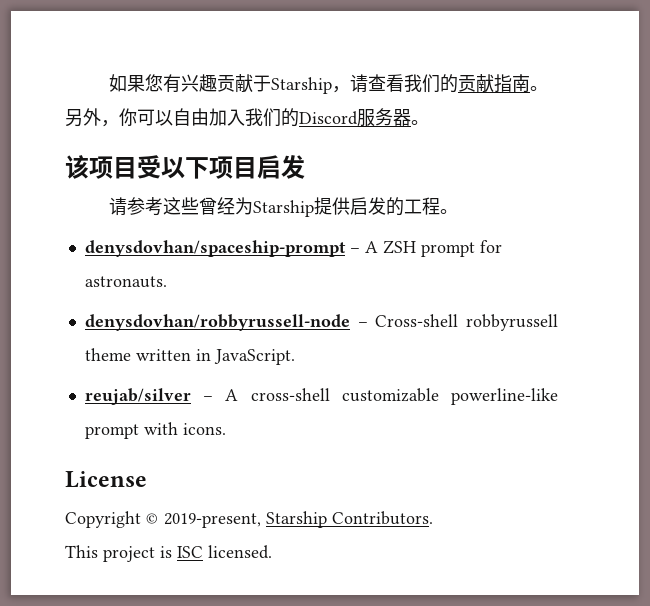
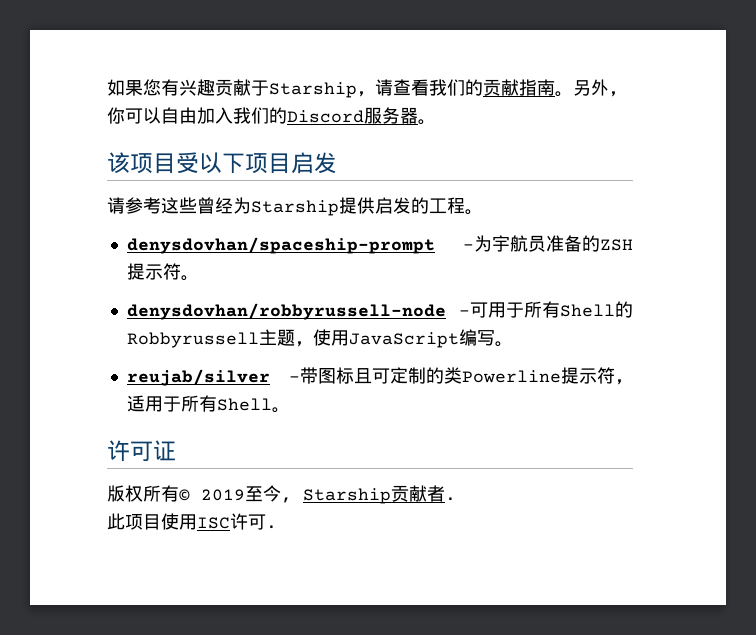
- denysdovhan/spaceship-prompt – A ZSH prompt for astronauts.
- denysdovhan/robbyrussell-node – Cross-shell robbyrussell theme written in JavaScript.
- reujab/silver – A cross-shell customizable powerline-like prompt with icons.
- License
- Copyright © 2019-present, Starship Contributors.
- This project is ISC licensed.
+ denysdovhan/spaceship-prompt –为宇航员准备的ZSH提示符。
+ denysdovhan/robbyrussell-node –可用于所有Shell的Robbyrussell主题，使用JavaScript编写。
+ reujab/silver –带图标且可定制的类Powerline提示符，适用于所有Shell。
+ 许可证
+ 版权所有© 2019至今, Starship贡献者.
+ 此项目使用ISC许可.

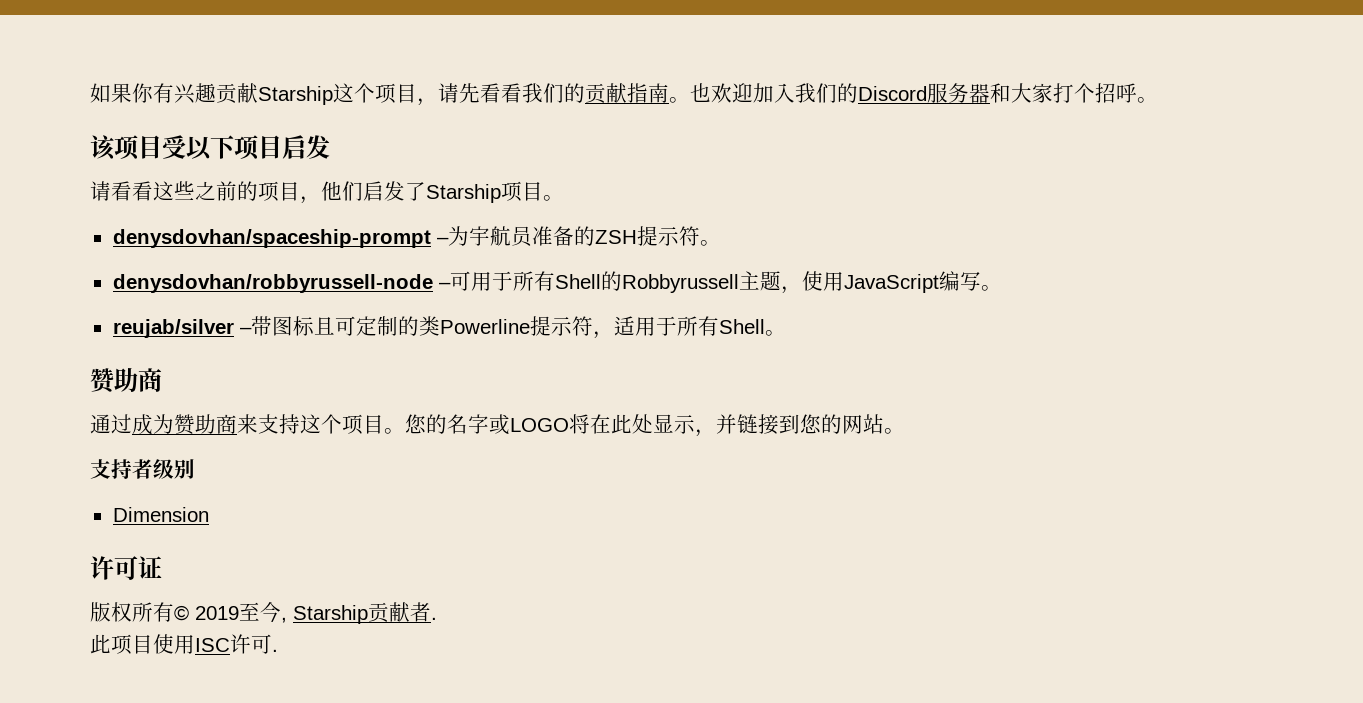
- 如果您有兴趣贡献于Starship，请查看我们的贡献指南。
+ 如果你有兴趣贡献Starship这个项目，请先看看我们的贡献指南。
- 另外，你可以自由加入我们的Discord服务器。
+ 也欢迎加入我们的Discord服务器和大家打个招呼。
- 请参考这些曾经为Starship提供启发的工程。
+ 请看看这些之前的项目，他们启发了Starship项目。
  reujab/silver –带图标且可定制的类Powerline提示符，适用于所有Shell。
+ 赞助商
+ 通过成为赞助商来支持这个项目。您的名字或LOGO将在此处显示，并链接到您的网站。
+ 支持者级别
+ Dimension

